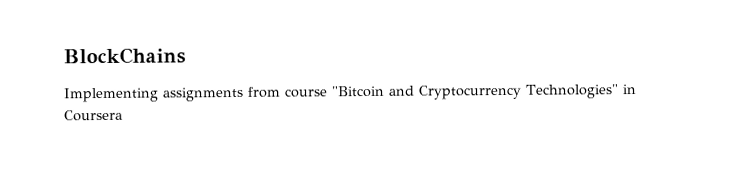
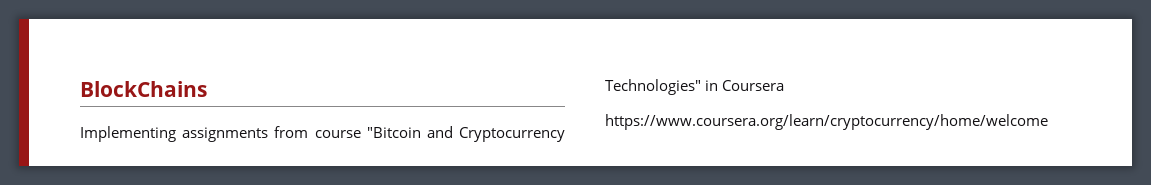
+ https://www.coursera.org/learn/cryptocurrency/home/welcome

